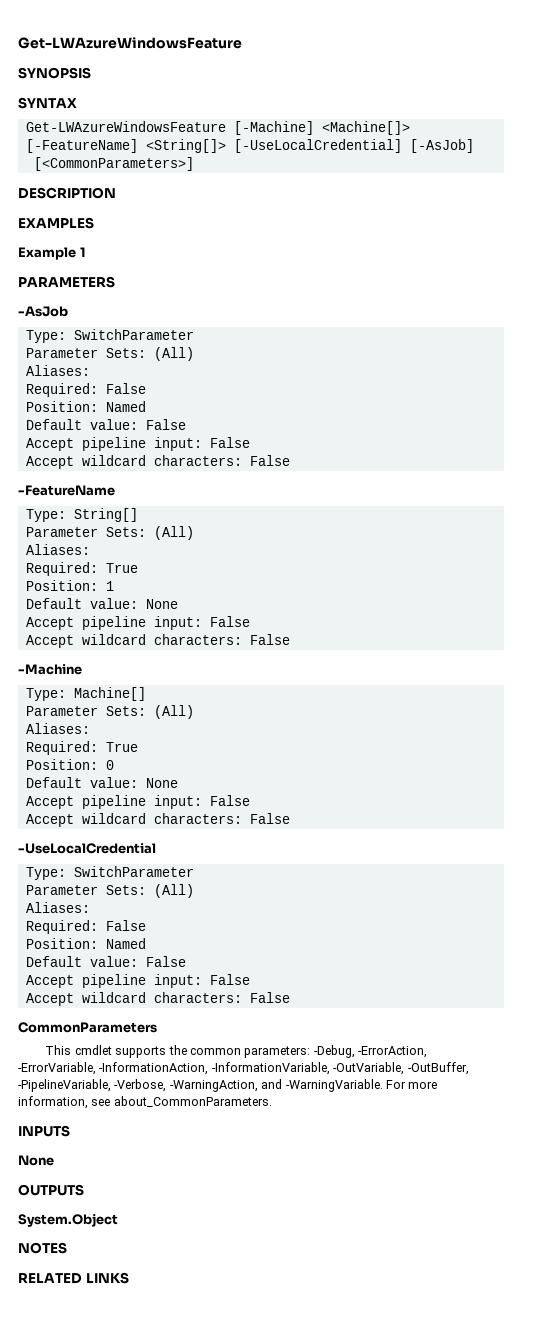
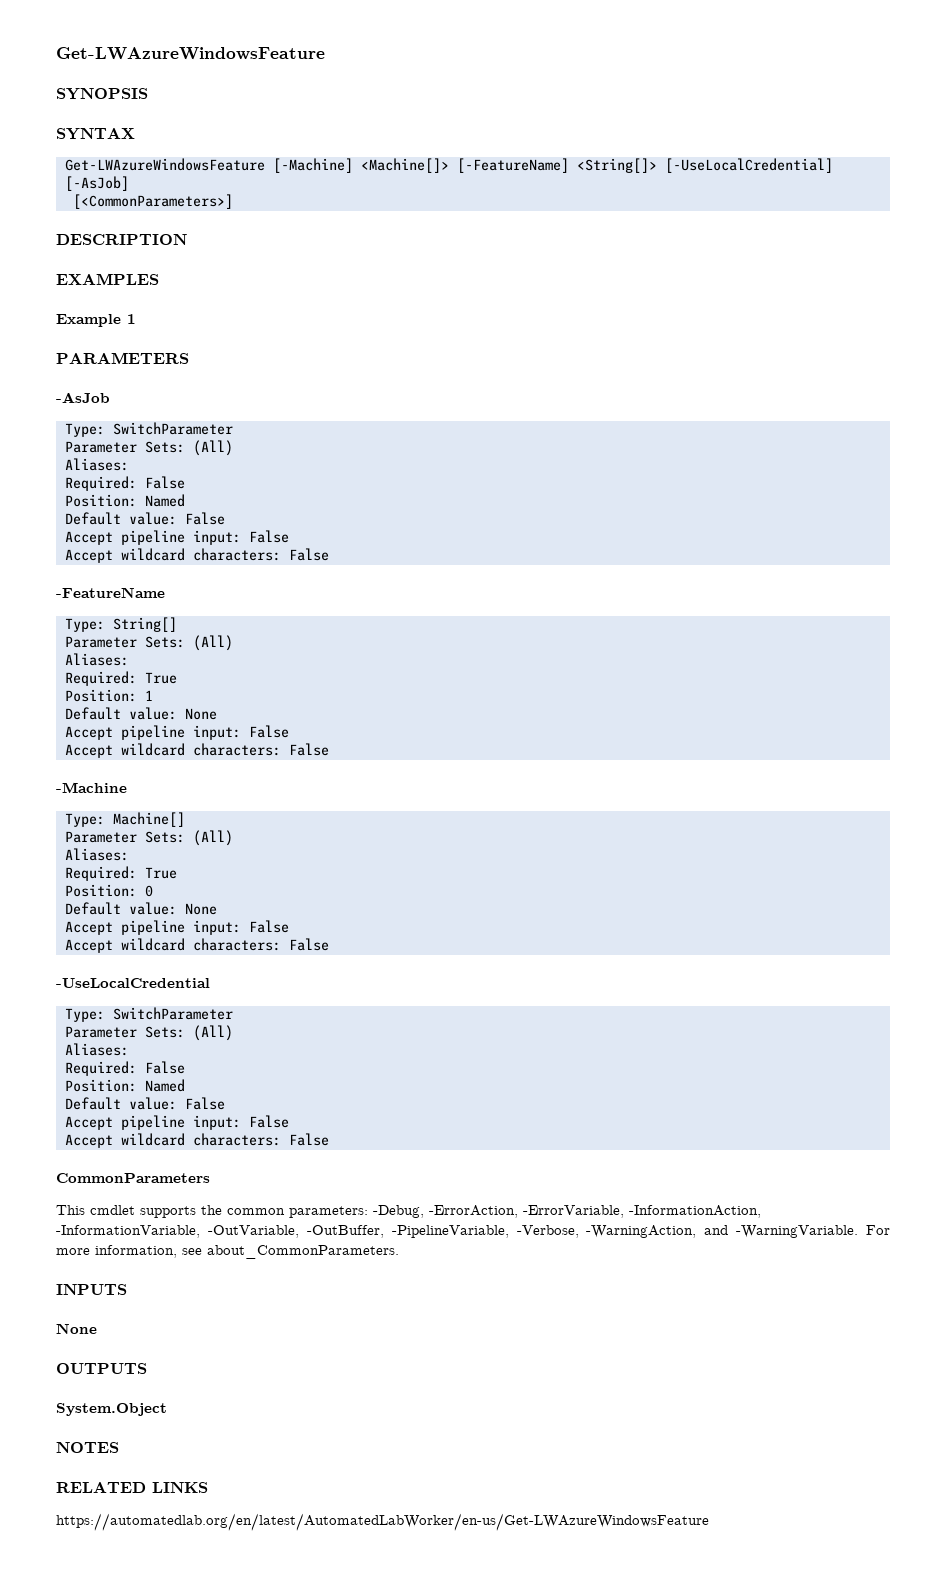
+ https://automatedlab.org/en/latest/AutomatedLabWorker/en-us/Get-LWAzureWindowsFeature

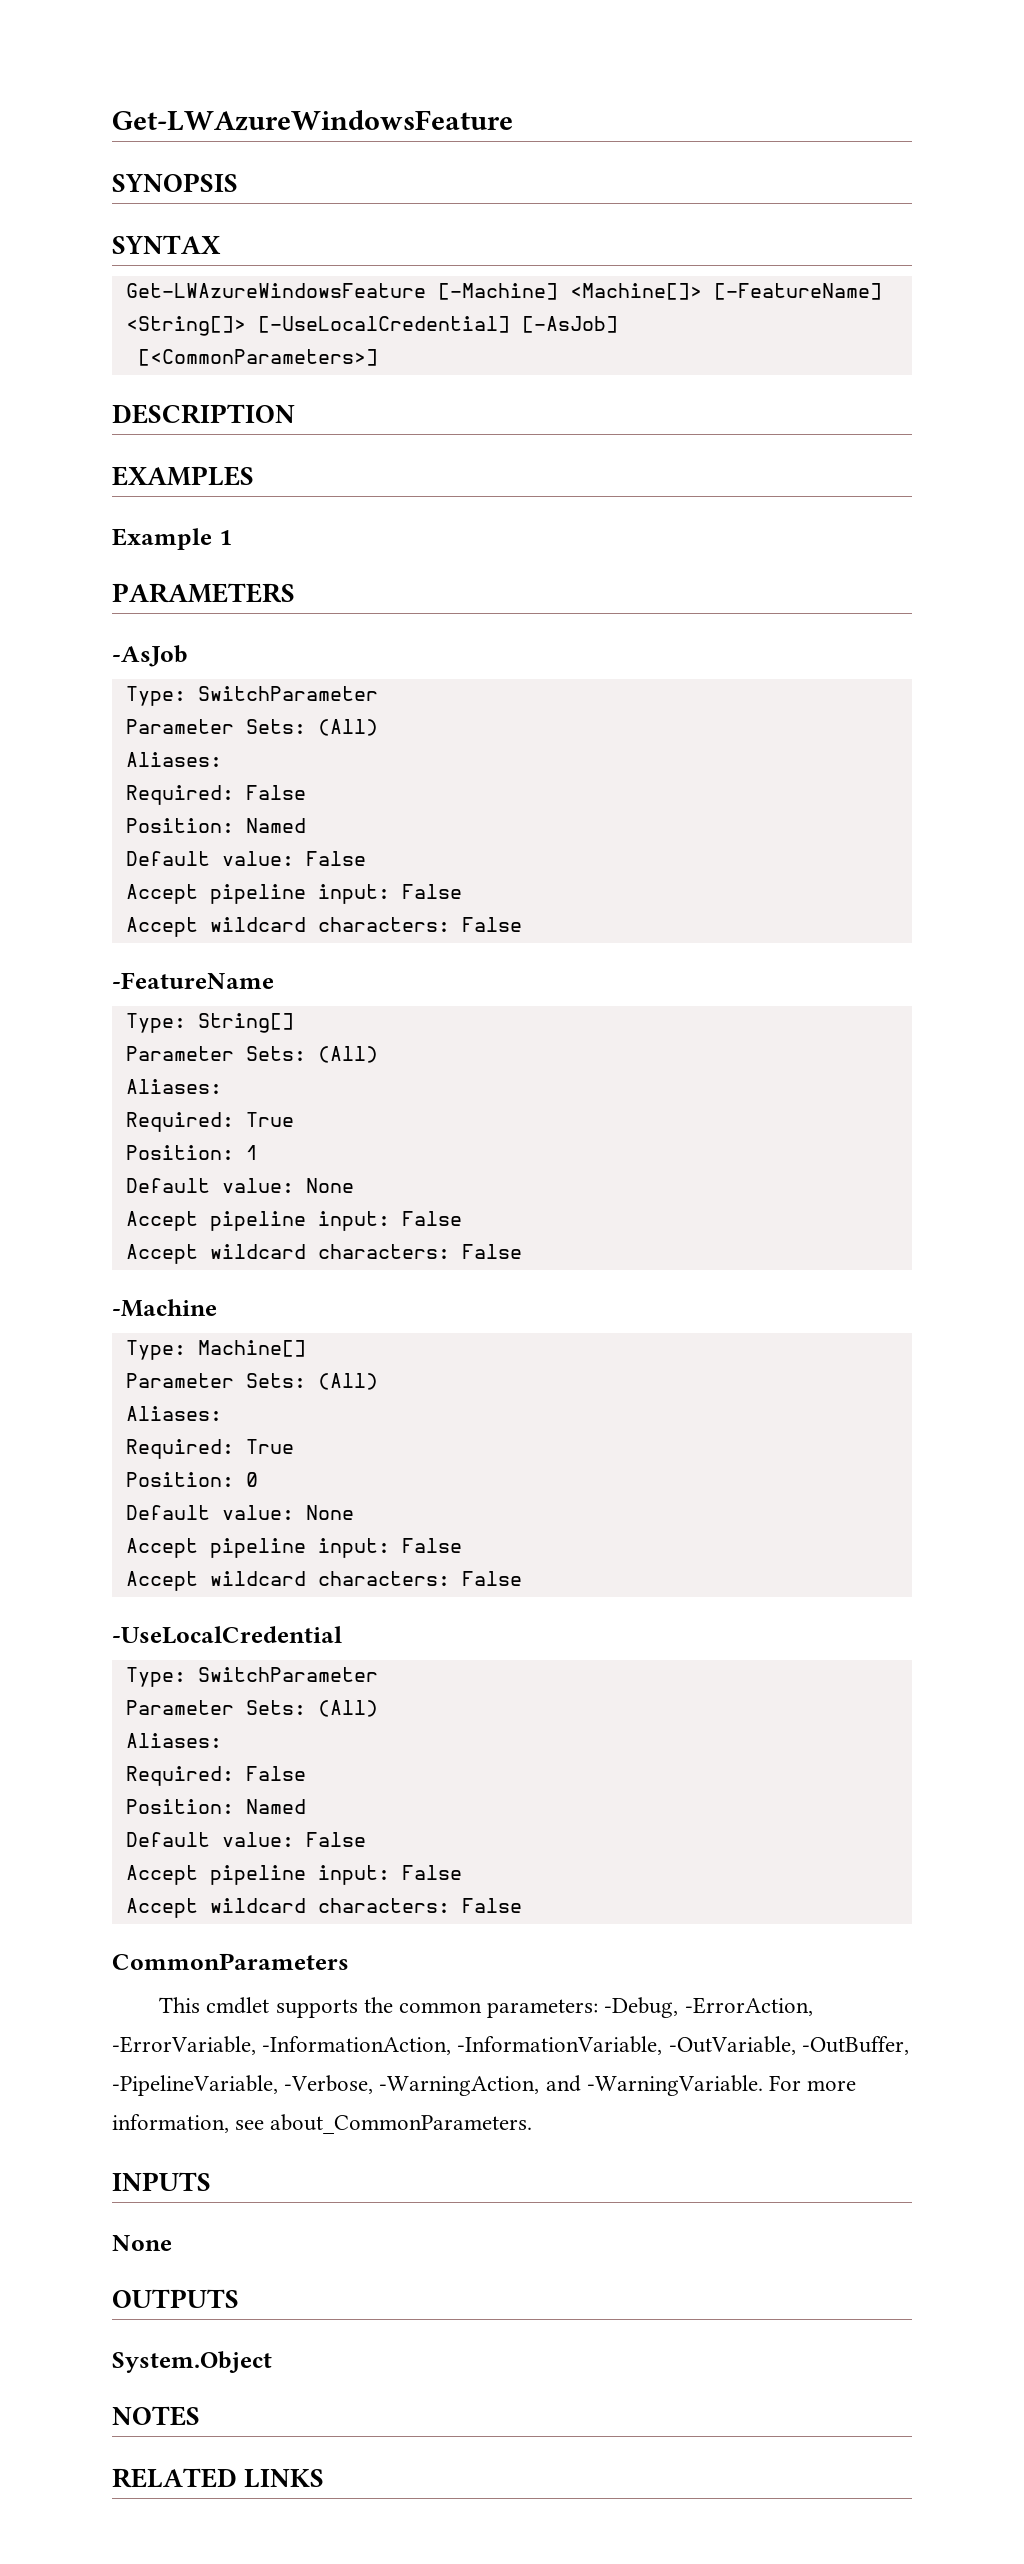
- https://automatedlab.org/en/latest/AutomatedLabWorker/en-us/Get-LWAzureWindowsFeature

